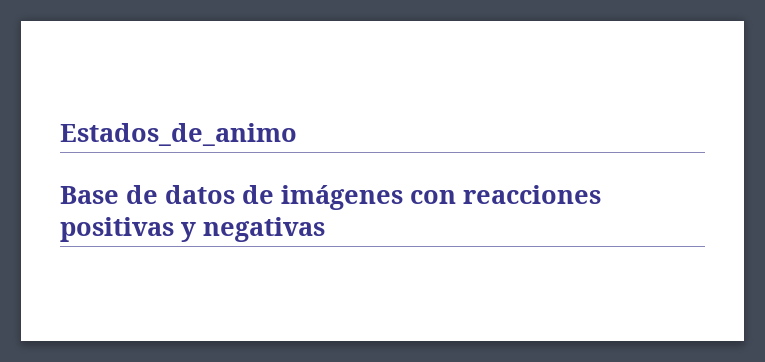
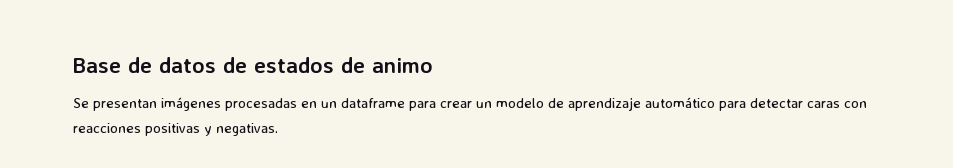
- Estados_de_animo
- Base de datos de imágenes con reacciones positivas y negativas
+ Base de datos de estados de animo
+ Se presentan imágenes procesadas en un dataframe para crear un modelo de aprendizaje automático para detectar caras con reacciones positivas y negativas.

